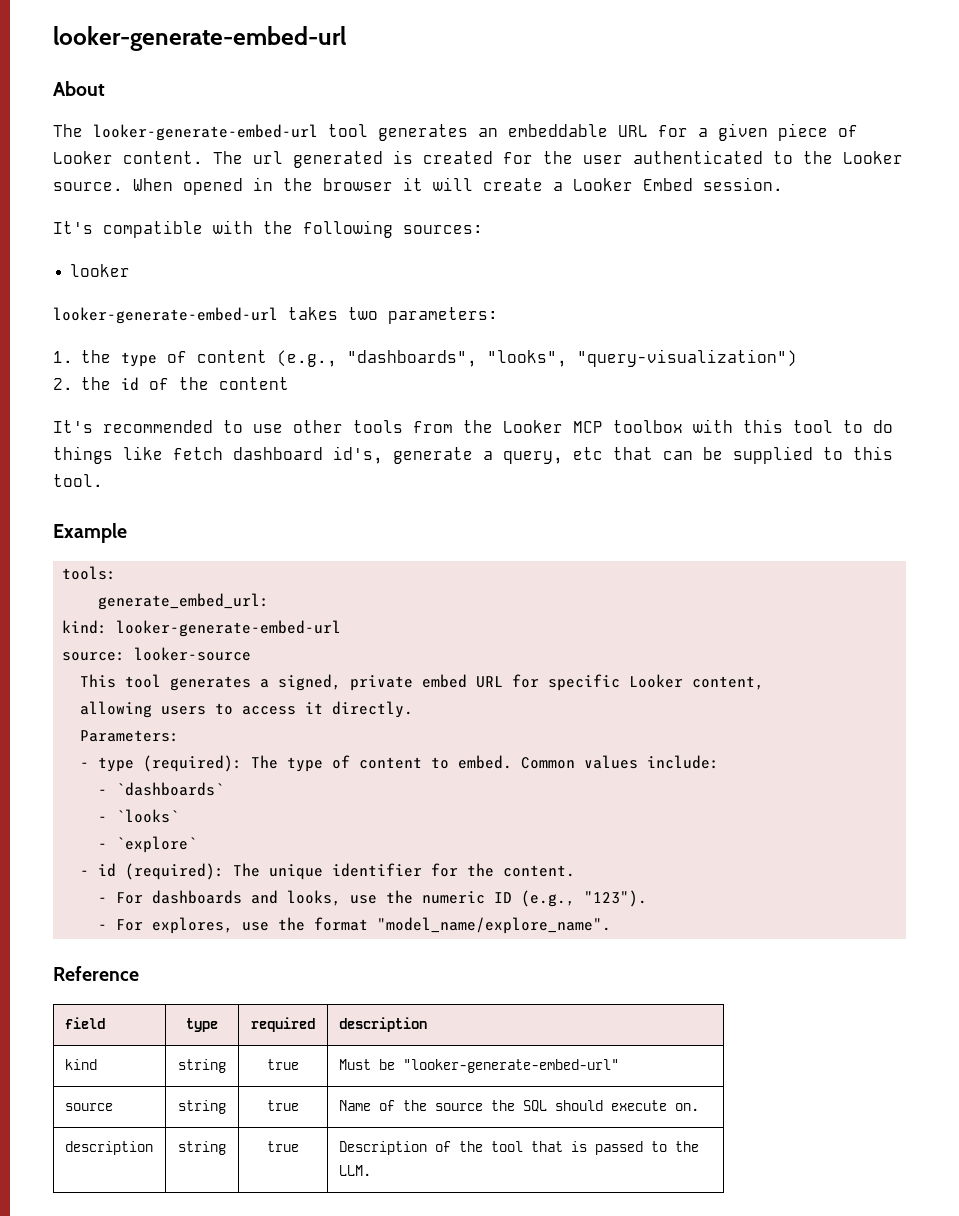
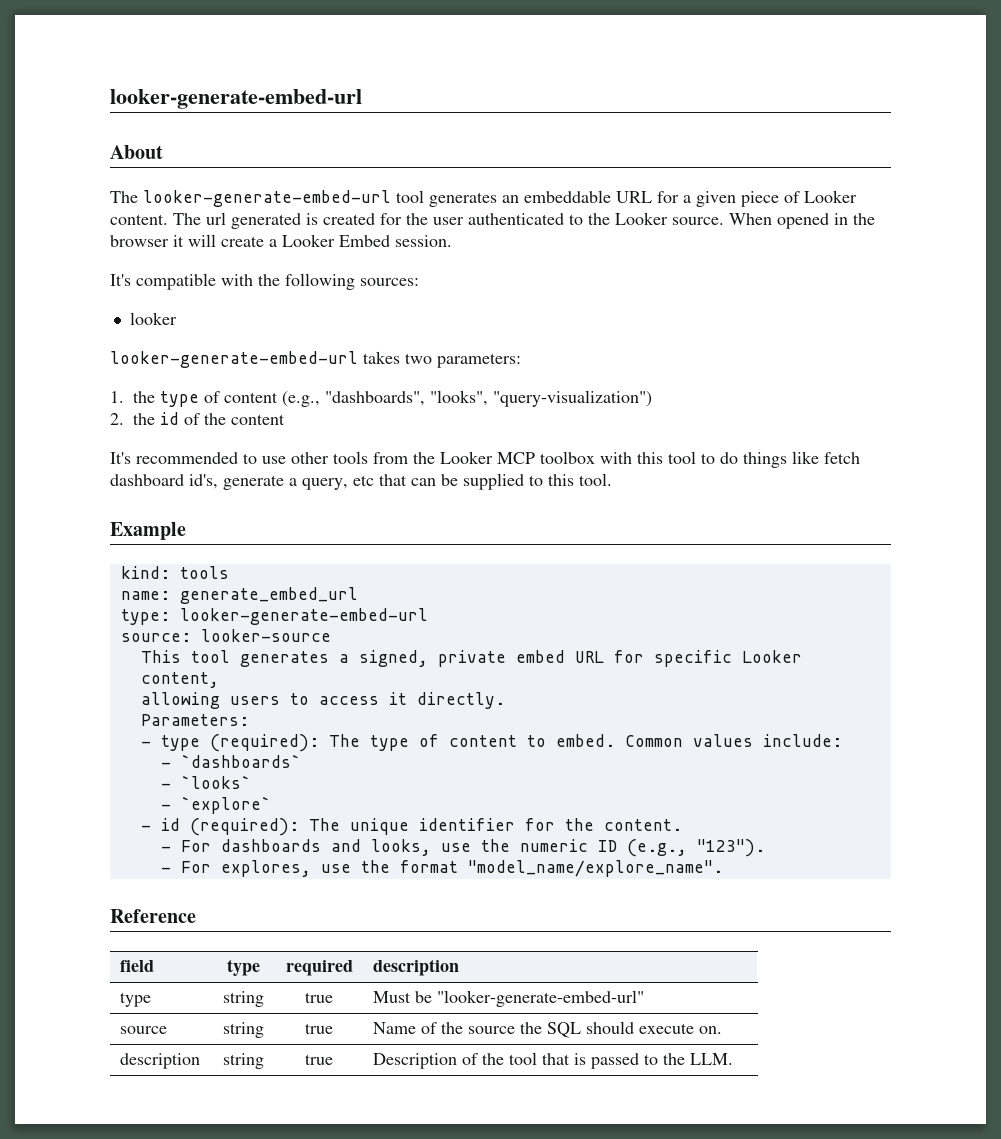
- tools:
- generate_embed_url:
- kind: looker-generate-embed-url
+ kind: tools
+ name: generate_embed_url
+ type: looker-generate-embed-url
- kind | string | true | Must be "looker-generate-embed-url"
+ type | string | true | Must be "looker-generate-embed-url"

